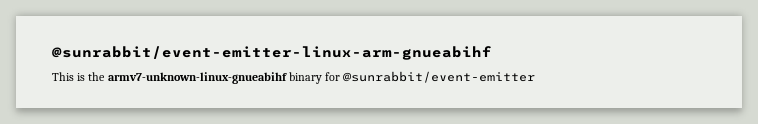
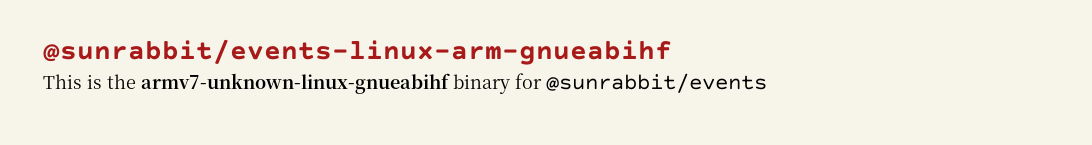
- @sunrabbit/event-emitter-linux-arm-gnueabihf
+ @sunrabbit/events-linux-arm-gnueabihf
- This is the armv7-unknown-linux-gnueabihf binary for @sunrabbit/event-emitter
+ This is the armv7-unknown-linux-gnueabihf binary for @sunrabbit/events

